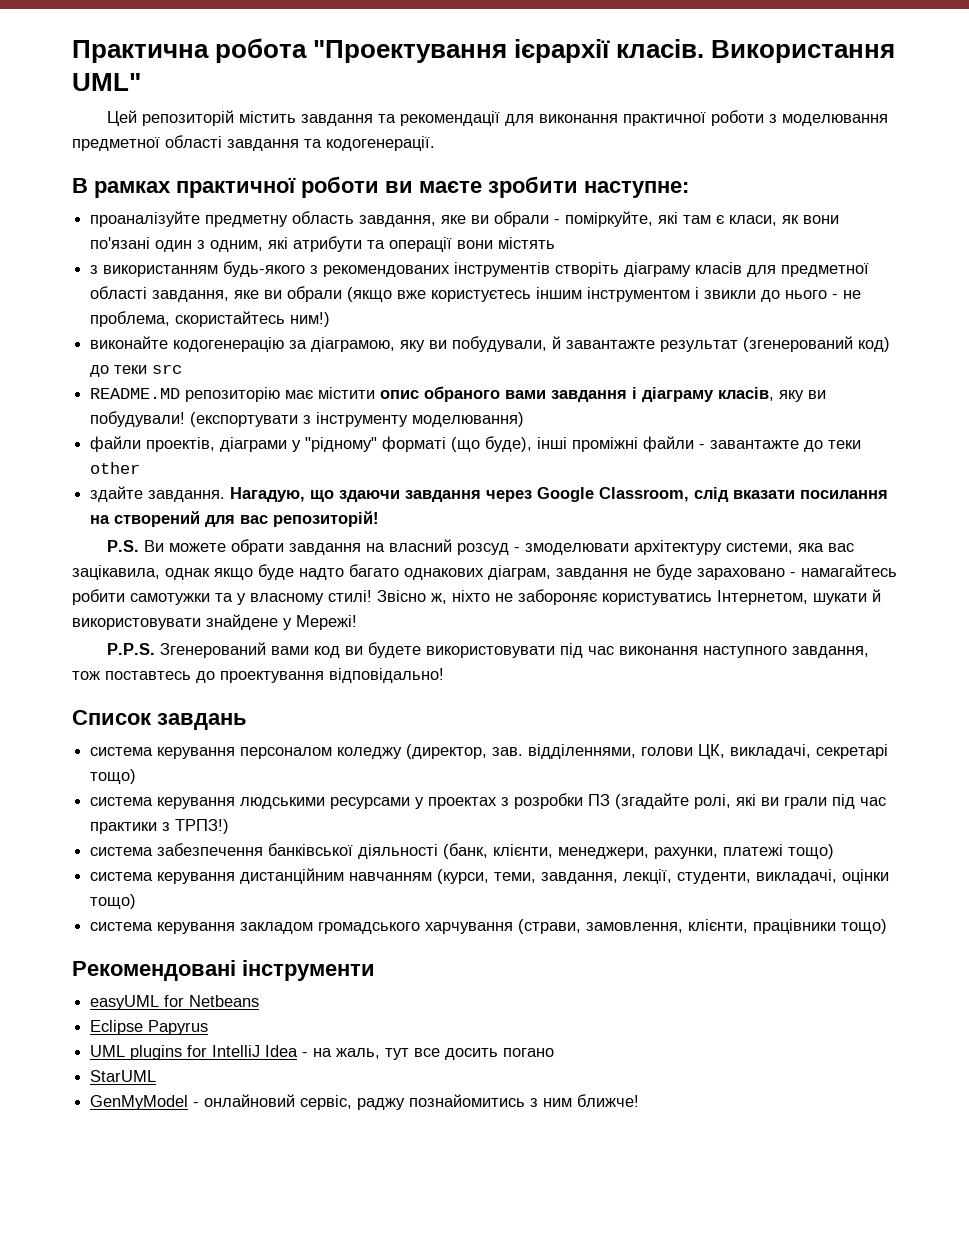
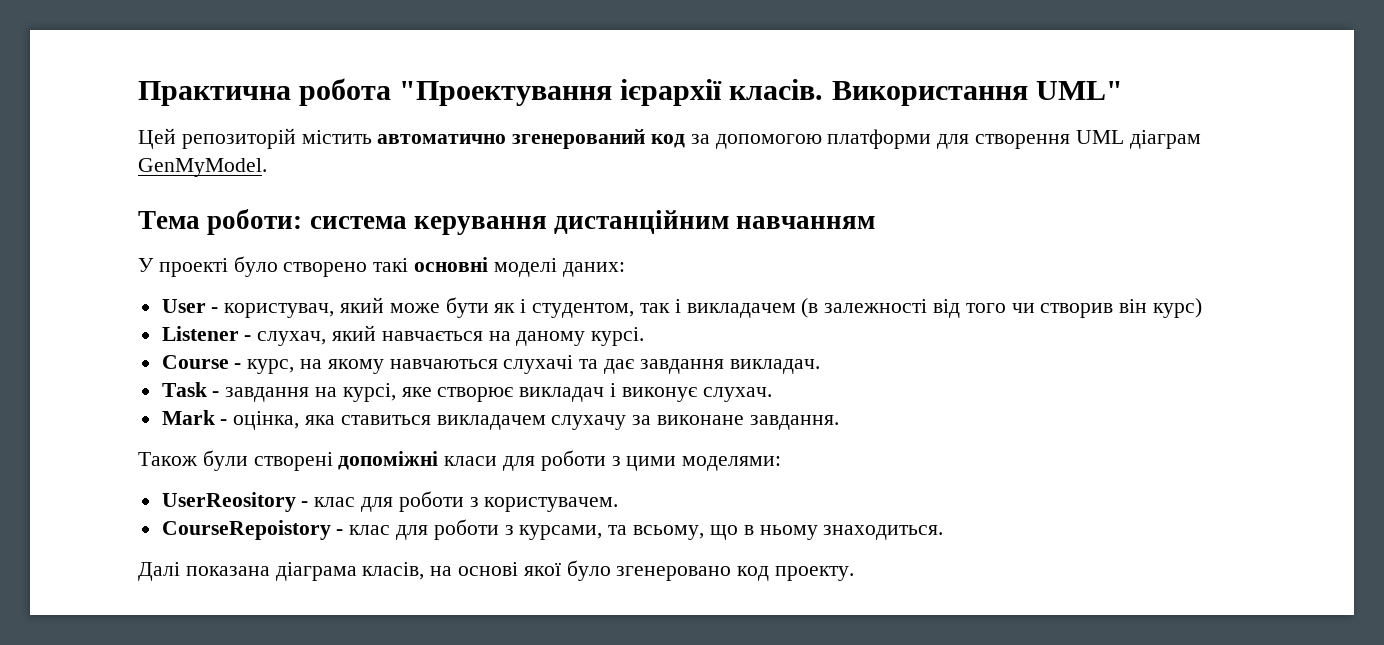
- Цей репозиторій містить завдання та рекомендації для виконання практичної роботи з моделювання предметної області завдання та кодогенерації.
- В рамках практичної роботи ви маєте зробити наступне:
- проаналізуйте предметну область завдання, яке ви обрали - поміркуйте, які там є класи, як вони по'язані один з одним, які атрибути та операції вони містять
- з використанням будь-якого з рекомендованих інструментів створіть діаграму класів для предметної області завдання, яке ви обрали (якщо вже користуєтесь іншим інструментом і звикли до нього - не проблема, скористайтесь ним!)
- виконайте кодогенерацію за діаграмою, яку ви побудували, й завантажте результат (згенерований код) до теки src
- README.MD репозиторію має містити опис обраного вами завдання і діаграму класів, яку ви побудували! (експортувати з інструменту моделювання)
- файли проектів, діаграми у "рідному" форматі (що буде), інші проміжні файли - завантажте до теки other
- здайте завдання. Нагадую, що здаючи завдання через Google Classroom, слід вказати посилання на створений для вас репозиторій!
- P.S. Ви можете обрати завдання на власний розсуд - змоделювати архітектуру системи, яка вас зацікавила, однак якщо буде надто багато однакових діаграм, завдання не буде зараховано - намагайтесь робити самотужки та у власному стилі! Звісно ж, ніхто не забороняє користуватись Інтернетом, шукати й використовувати знайдене у Мережі!
- P.P.S. Згенерований вами код ви будете використовувати під час виконання наступного завдання, тож поставтесь до проектування відповідально!
- Список завдань
- система керування персоналом коледжу (директор, зав. відділеннями, голови ЦК, викладачі, секретарі тощо)
- система керування людськими ресурсами у проектах з розробки ПЗ (згадайте ролі, які ви грали під час практики з ТРПЗ!)
- система забезпечення банківської діяльності (банк, клієнти, менеджери, рахунки, платежі тощо)
- система керування дистанційним навчанням (курси, теми, завдання, лекції, студенти, викладачі, оцінки тощо)
- система керування закладом громадського харчування (страви, замовлення, клієнти, працівники тощо)
- Рекомендовані інструменти
- easyUML for Netbeans
- Eclipse Papyrus
- UML plugins for IntelliJ Idea - на жаль, тут все досить погано
- StarUML
- GenMyModel - онлайновий сервіс, раджу познайомитись з ним ближче!
+ Цей репозиторій містить автоматично згенерований код за допомогою платформи для створення UML діаграм GenMyModel.
+ Тема роботи: система керування дистанційним навчанням
+ У проекті було створено такі основні моделі даних:
+ User - користувач, який може бути як і студентом, так і викладачем (в залежності від того чи створив він курс)
+ Listener - слухач, який навчається на даному курсі.
+ Course - курс, на якому навчаються слухачі та дає завдання викладач.
+ Task - завдання на курсі, яке створює викладач і виконує слухач.
+ Mark - оцінка, яка ставиться викладачем слухачу за виконане завдання.
+ Також були створені допоміжні класи для роботи з цими моделями:
+ UserReository - клас для роботи з користувачем.
+ CourseRepoistory - клас для роботи з курсами, та всьому, що в ньому знаходиться.
+ Далі показана діаграма класів, на основі якої було згенеровано код проекту.

